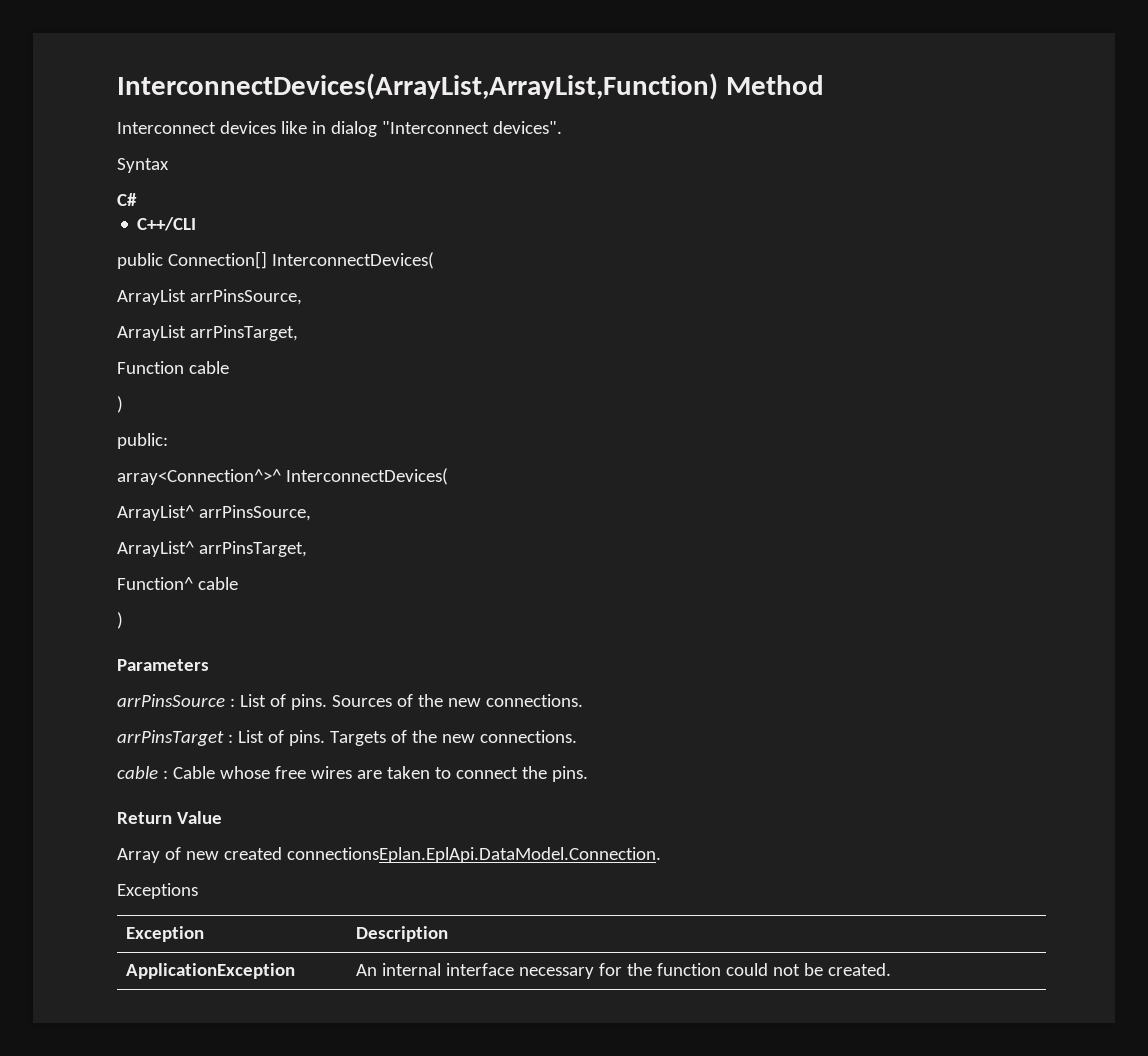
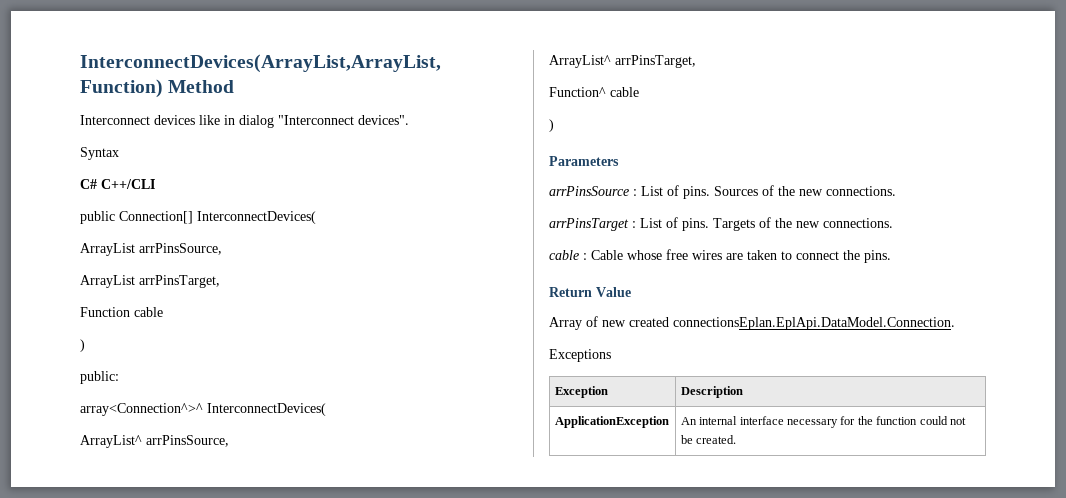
- C#
- C++/CLI
+ C# C++/CLI

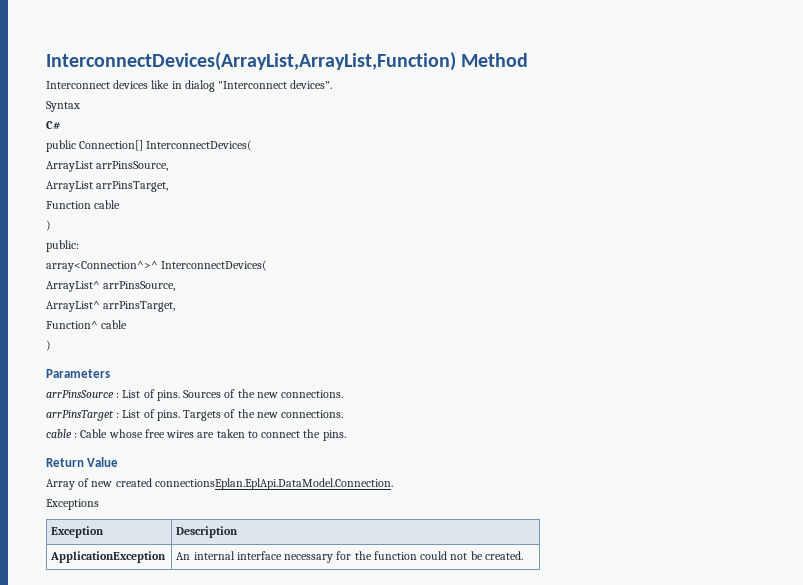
- C# C++/CLI
+ C#

